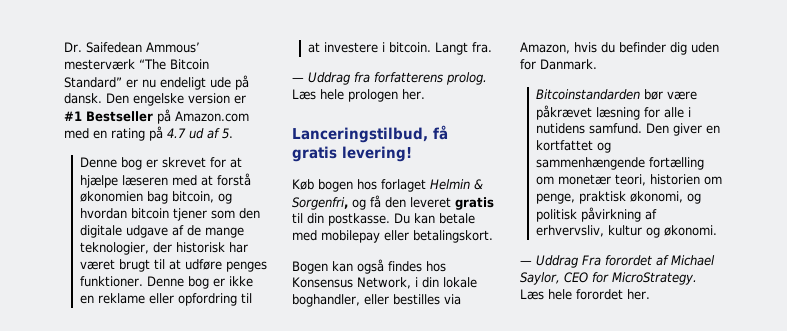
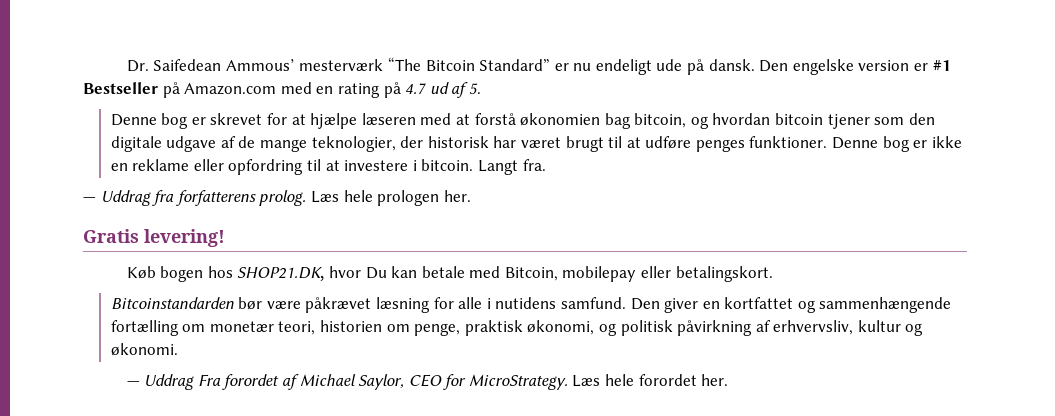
- Lanceringstilbud, få gratis levering!
+ Gratis levering!
- Køb bogen hos forlaget Helmin & Sorgenfri, og få den leveret gratis til din postkasse. Du kan betale med mobilepay eller betalingskort.
+ Køb bogen hos SHOP21.DK, hvor Du kan betale med Bitcoin, mobilepay eller betalingskort.
- Bogen kan også findes hos Konsensus Network, i din lokale boghandler, eller bestilles via Amazon, hvis du befinder dig uden for Danmark.

